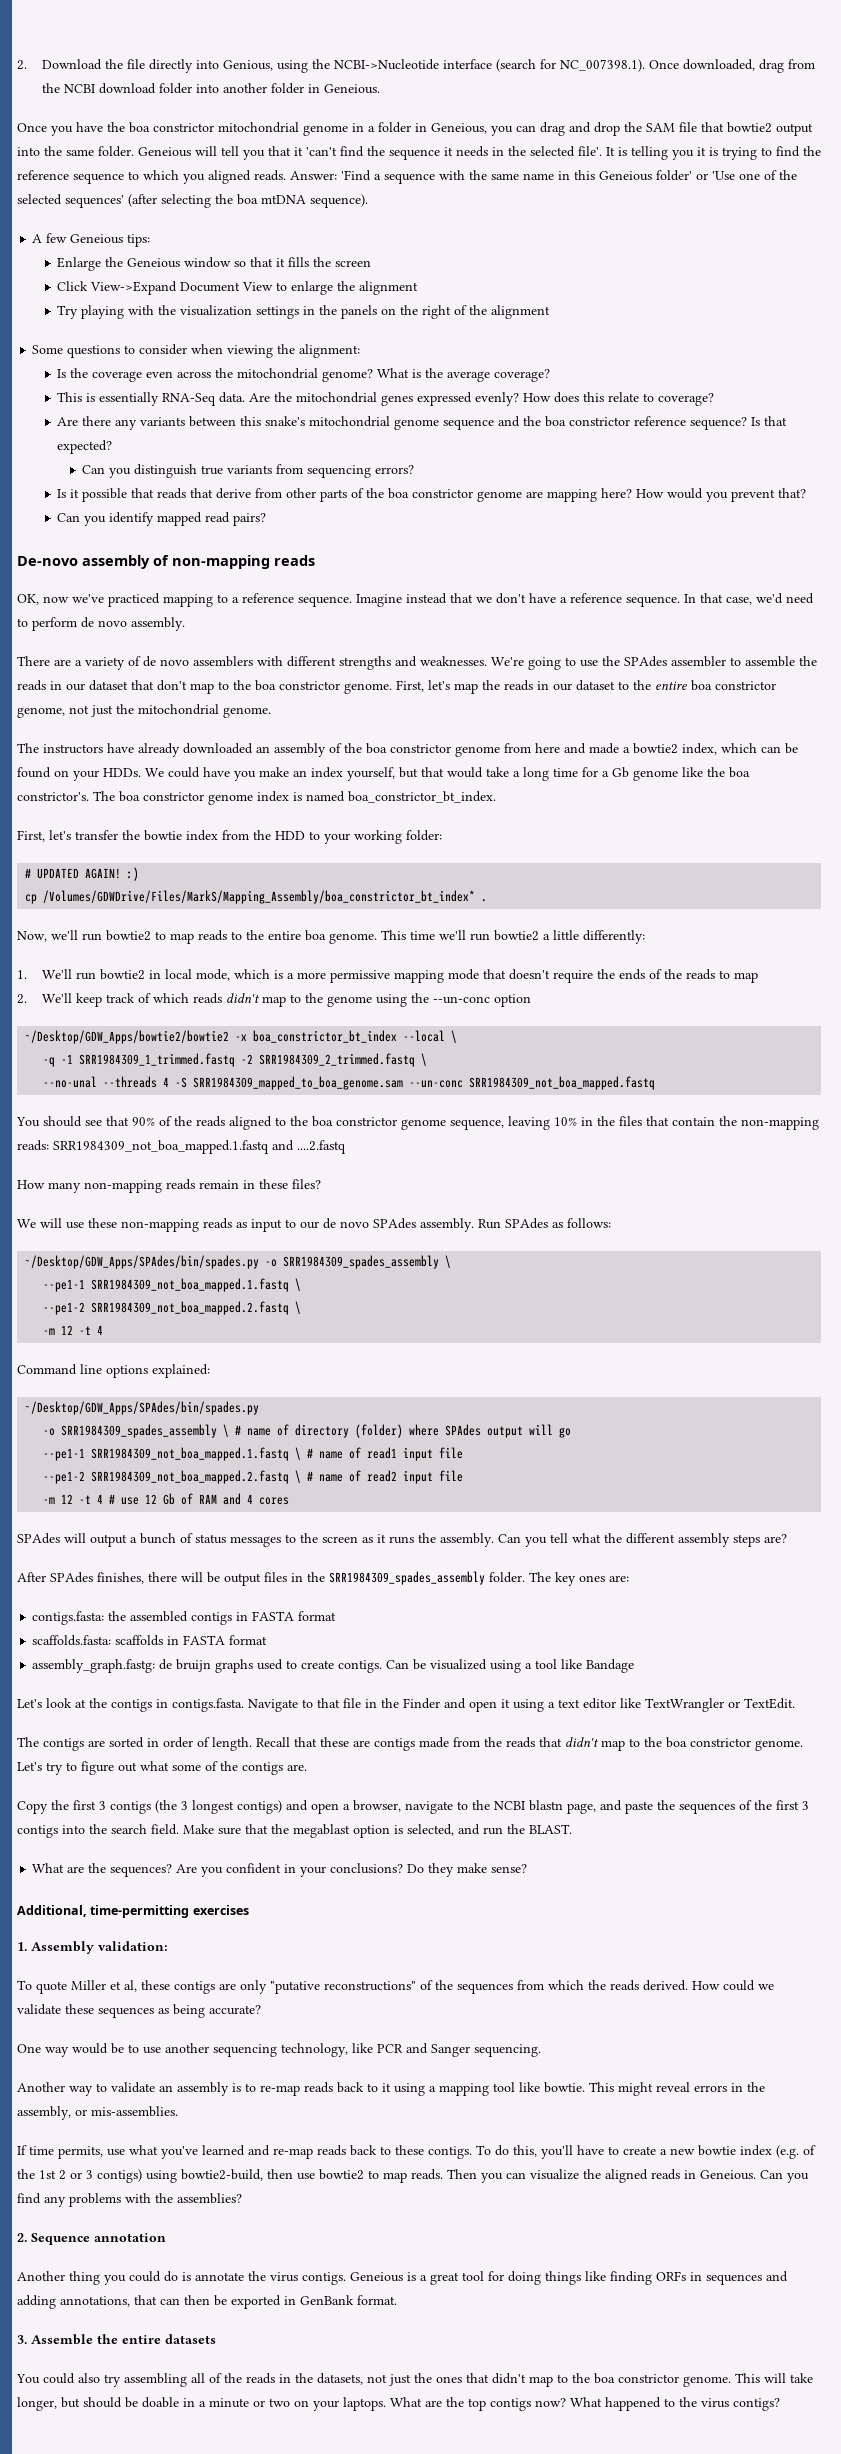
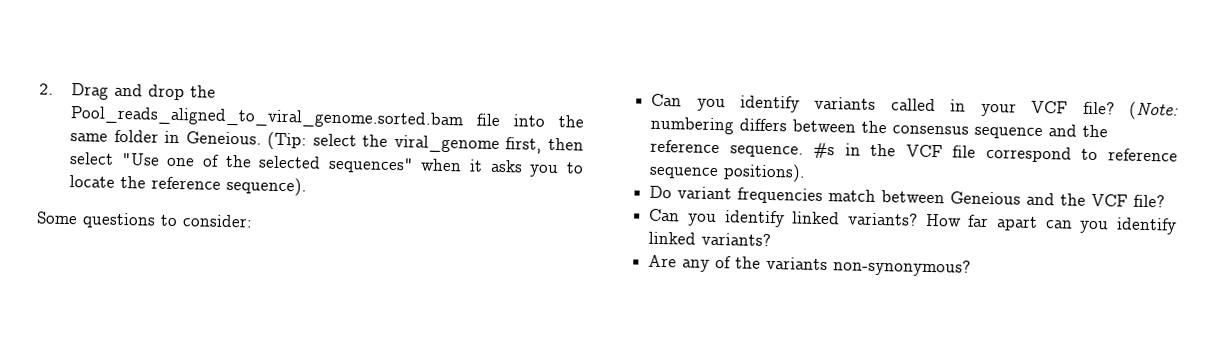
- 2. Download the file directly into Genious, using the NCBI->Nucleotide interface (search for NC_007398.1). Once downloaded, drag from the NCBI download folder into another folder in Geneious.
- Once you have the boa constrictor mitochondrial genome in a folder in Geneious, you can drag and drop the SAM file that bowtie2 output into the same folder. Geneious will tell you that it 'can't find the sequence it needs in the selected file'. It is telling you it is trying to find the reference sequence to which you aligned reads. Answer: 'Find a sequence with the same name in this Geneious folder' or 'Use one of the selected sequences' (after selecting the boa mtDNA sequence).
- A few Geneious tips:
- Enlarge the Geneious window so that it fills the screen
- Click View->Expand Document View to enlarge the alignment
- Try playing with the visualization settings in the panels on the right of the alignment
- Some questions to consider when viewing the alignment:
- Is the coverage even across the mitochondrial genome? What is the average coverage?
- This is essentially RNA-Seq data. Are the mitochondrial genes expressed evenly? How does this relate to coverage?
- Are there any variants between this snake's mitochondrial genome sequence and the boa constrictor reference sequence? Is that expected?
- Can you distinguish true variants from sequencing errors?
- Is it possible that reads that derive from other parts of the boa constrictor genome are mapping here? How would you prevent that?
- Can you identify mapped read pairs?
- De-novo assembly of non-mapping reads
- OK, now we've practiced mapping to a reference sequence. Imagine instead that we don't have a reference sequence. In that case, we'd need to perform de novo assembly.
- There are a variety of de novo assemblers with different strengths and weaknesses. We're going to use the SPAdes assembler to assemble the reads in our dataset that don't map to the boa constrictor genome. First, let's map the reads in our dataset to the entire boa constrictor genome, not just the mitochondrial genome.
- The instructors have already downloaded an assembly of the boa constrictor genome from here and made a bowtie2 index, which can be found on your HDDs. We could have you make an index yourself, but that would take a long time for a Gb genome like the boa constrictor's. The boa constrictor genome index is named boa_constrictor_bt_index.
- First, let's transfer the bowtie index from the HDD to your working folder:
- # UPDATED AGAIN! :)
- cp /Volumes/GDWDrive/Files/MarkS/Mapping_Assembly/boa_constrictor_bt_index* .
- Now, we'll run bowtie2 to map reads to the entire boa genome. This time we'll run bowtie2 a little differently:
- 1. We'll run bowtie2 in local mode, which is a more permissive mapping mode that doesn't require the ends of the reads to map
- 2. We'll keep track of which reads didn't map to the genome using the --un-conc option
- ~/Desktop/GDW_Apps/bowtie2/bowtie2 -x boa_constrictor_bt_index --local \
- -q -1 SRR1984309_1_trimmed.fastq -2 SRR1984309_2_trimmed.fastq \
- --no-unal --threads 4 -S SRR1984309_mapped_to_boa_genome.sam --un-conc SRR1984309_not_boa_mapped.fastq
- You should see that 90% of the reads aligned to the boa constrictor genome sequence, leaving 10% in the files that contain the non-mapping reads: SRR1984309_not_boa_mapped.1.fastq and ....2.fastq
- How many non-mapping reads remain in these files?
- We will use these non-mapping reads as input to our de novo SPAdes assembly. Run SPAdes as follows:
- ~/Desktop/GDW_Apps/SPAdes/bin/spades.py -o SRR1984309_spades_assembly \
- --pe1-1 SRR1984309_not_boa_mapped.1.fastq \
- --pe1-2 SRR1984309_not_boa_mapped.2.fastq \
- -m 12 -t 4
- Command line options explained:
- ~/Desktop/GDW_Apps/SPAdes/bin/spades.py
- -o SRR1984309_spades_assembly \ # name of directory (folder) where SPAdes output will go
- --pe1-1 SRR1984309_not_boa_mapped.1.fastq \ # name of read1 input file
- --pe1-2 SRR1984309_not_boa_mapped.2.fastq \ # name of read2 input file
- -m 12 -t 4 # use 12 Gb of RAM and 4 cores
- SPAdes will output a bunch of status messages to the screen as it runs the assembly. Can you tell what the different assembly steps are?
- After SPAdes finishes, there will be output files in the SRR1984309_spades_assembly folder. The key ones are:
- contigs.fasta: the assembled contigs in FASTA format
- scaffolds.fasta: scaffolds in FASTA format
- assembly_graph.fastg: de bruijn graphs used to create contigs. Can be visualized using a tool like Bandage
- Let's look at the contigs in contigs.fasta. Navigate to that file in the Finder and open it using a text editor like TextWrangler or TextEdit.
- The contigs are sorted in order of length. Recall that these are contigs made from the reads that didn't map to the boa constrictor genome. Let's try to figure out what some of the contigs are.
- Copy the first 3 contigs (the 3 longest contigs) and open a browser, navigate to the NCBI blastn page, and paste the sequences of the first 3 contigs into the search field. Make sure that the megablast option is selected, and run the BLAST.
- What are the sequences? Are you confident in your conclusions? Do they make sense?
- Additional, time-permitting exercises
- 1. Assembly validation:
- To quote Miller et al, these contigs are only "putative reconstructions" of the sequences from which the reads derived. How could we validate these sequences as being accurate?
- One way would be to use another sequencing technology, like PCR and Sanger sequencing.
- Another way to validate an assembly is to re-map reads back to it using a mapping tool like bowtie. This might reveal errors in the assembly, or mis-assemblies.
- If time permits, use what you've learned and re-map reads back to these contigs. To do this, you'll have to create a new bowtie index (e.g. of the 1st 2 or 3 contigs) using bowtie2-build, then use bowtie2 to map reads. Then you can visualize the aligned reads in Geneious. Can you find any problems with the assemblies?
- 2. Sequence annotation
- Another thing you could do is annotate the virus contigs. Geneious is a great tool for doing things like finding ORFs in sequences and adding annotations, that can then be exported in GenBank format.
- 3. Assemble the entire datasets
- You could also try assembling all of the reads in the datasets, not just the ones that didn't map to the boa constrictor genome. This will take longer, but should be doable in a minute or two on your laptops. What are the top contigs now? What happened to the virus contigs?
+ 2. Drag and drop the Pool_reads_aligned_to_viral_genome.sorted.bam file into the same folder in Geneious. (Tip: select the viral_genome first, then select "Use one of the selected sequences" when it asks you to locate the reference sequence).
+ Some questions to consider:
+ Can you identify variants called in your VCF file? (Note: numbering differs between the consensus sequence and the reference sequence. #s in the VCF file correspond to reference sequence positions).
+ Do variant frequencies match between Geneious and the VCF file?
+ Can you identify linked variants? How far apart can you identify linked variants?
+ Are any of the variants non-synonymous?

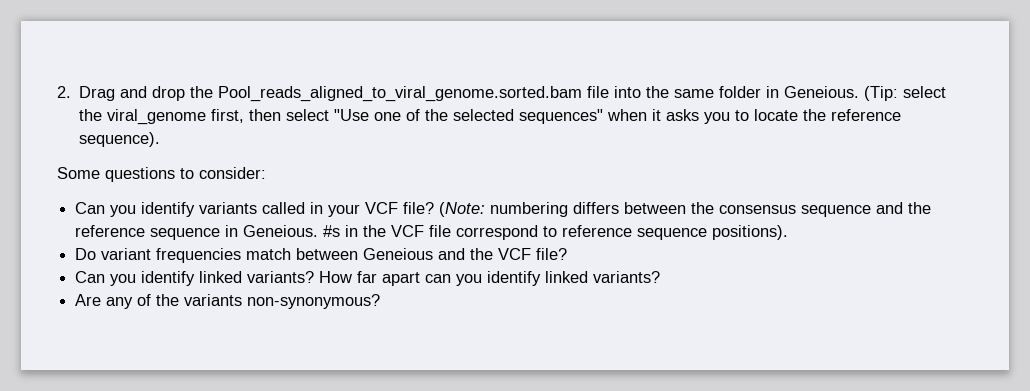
- (Note: numbering differs between the consensus sequence and the reference sequence.
+ (Note: numbering differs between the consensus sequence and the reference sequence in Geneious.

